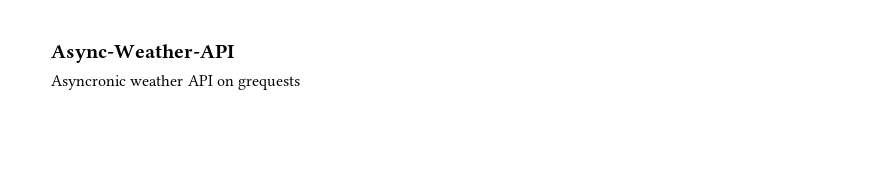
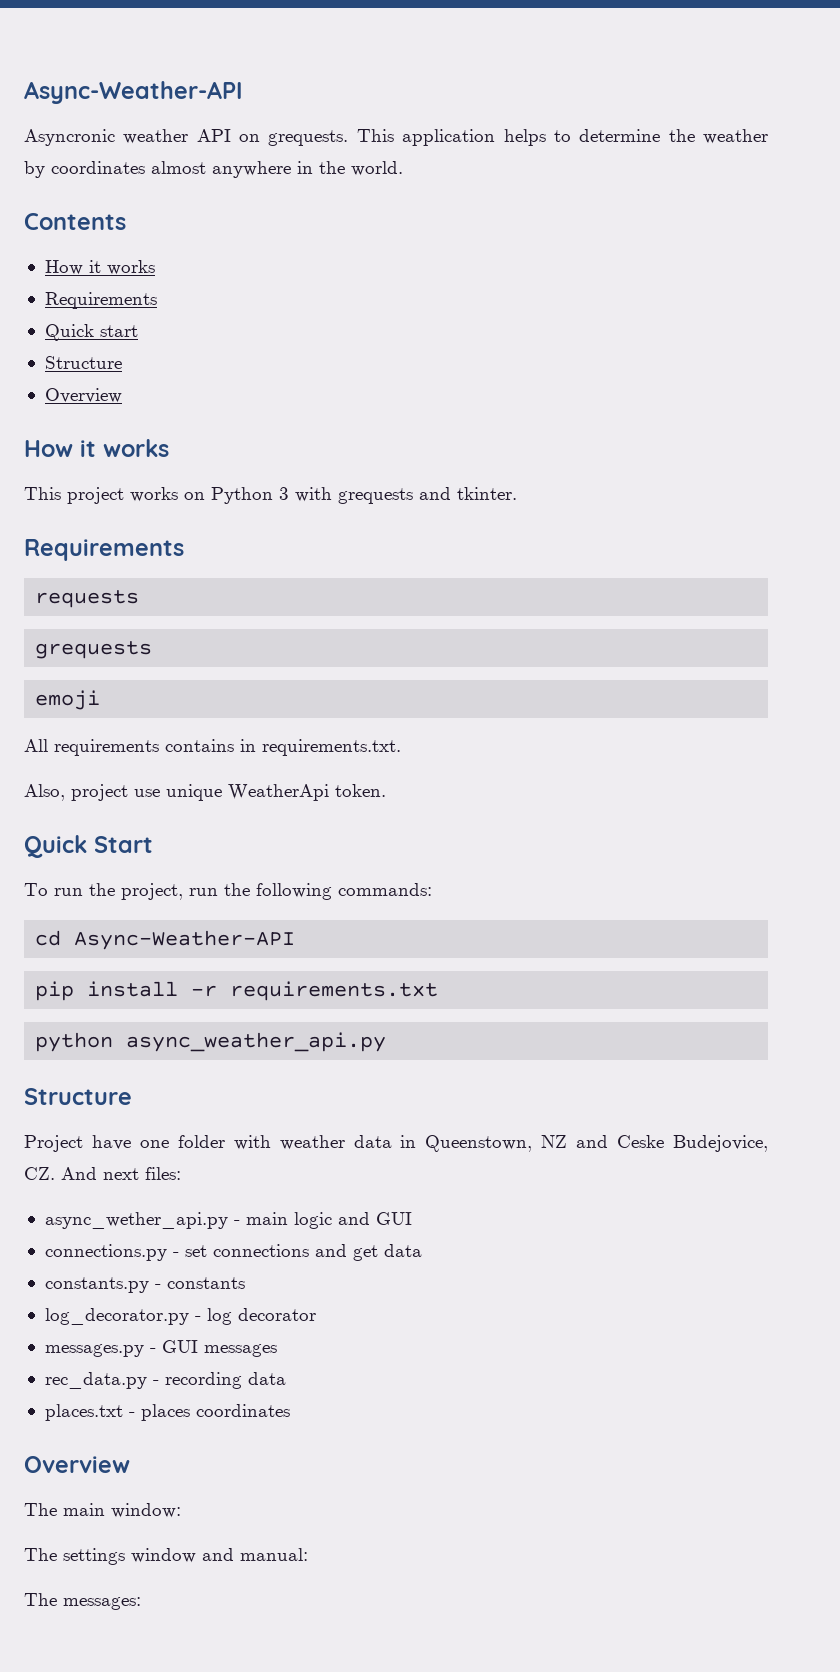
- Asyncronic weather API on grequests
+ Asyncronic weather API on grequests. This application helps to determine the weather by coordinates almost anywhere in the world.
+ Contents
+ How it works
+ Requirements
+ Quick start
+ Structure
+ Overview
+ How it works
+ This project works on Python 3 with grequests and tkinter.
+ Requirements
+ requests
+ grequests
+ emoji
+ All requirements contains in requirements.txt.
+ Also, project use unique WeatherApi token.
+ Quick Start
+ To run the project, run the following commands:
+ cd Async-Weather-API
+ pip install -r requirements.txt
+ python async_weather_api.py
+ Structure
+ Project have one folder with weather data in Queenstown, NZ and Ceske Budejovice, CZ. And next files:
+ async_wether_api.py - main logic and GUI
+ connections.py - set connections and get data
+ constants.py - constants
+ log_decorator.py - log decorator
+ messages.py - GUI messages
+ rec_data.py - recording data
+ places.txt - places coordinates
+ Overview
+ The main window:
+ The settings window and manual:
+ The messages:

